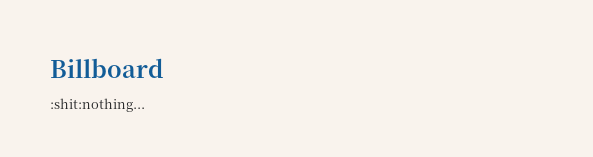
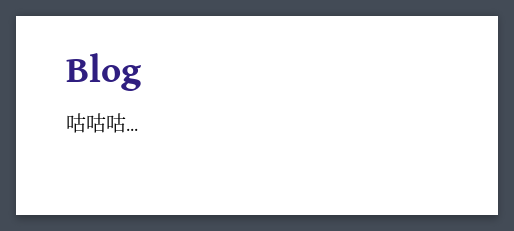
- Billboard
- :shit:nothing...
+ Blog
+ 咕咕咕...

